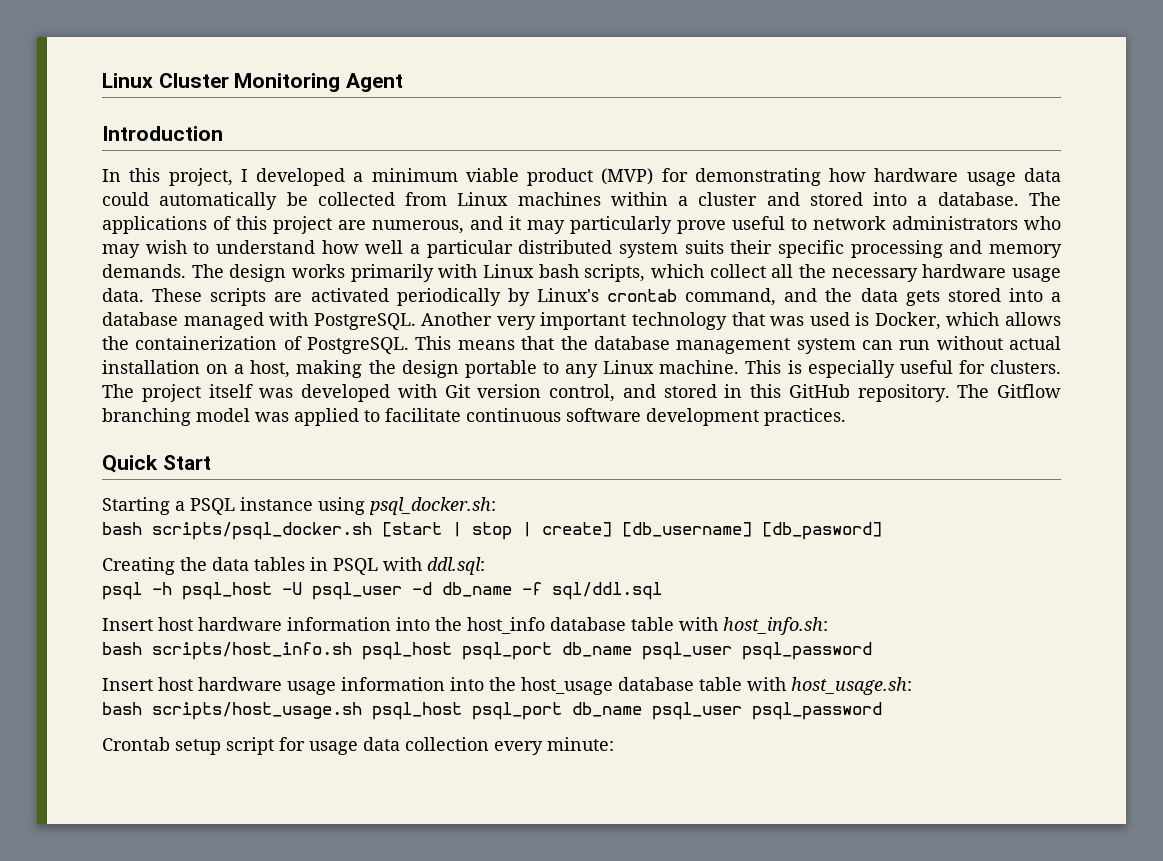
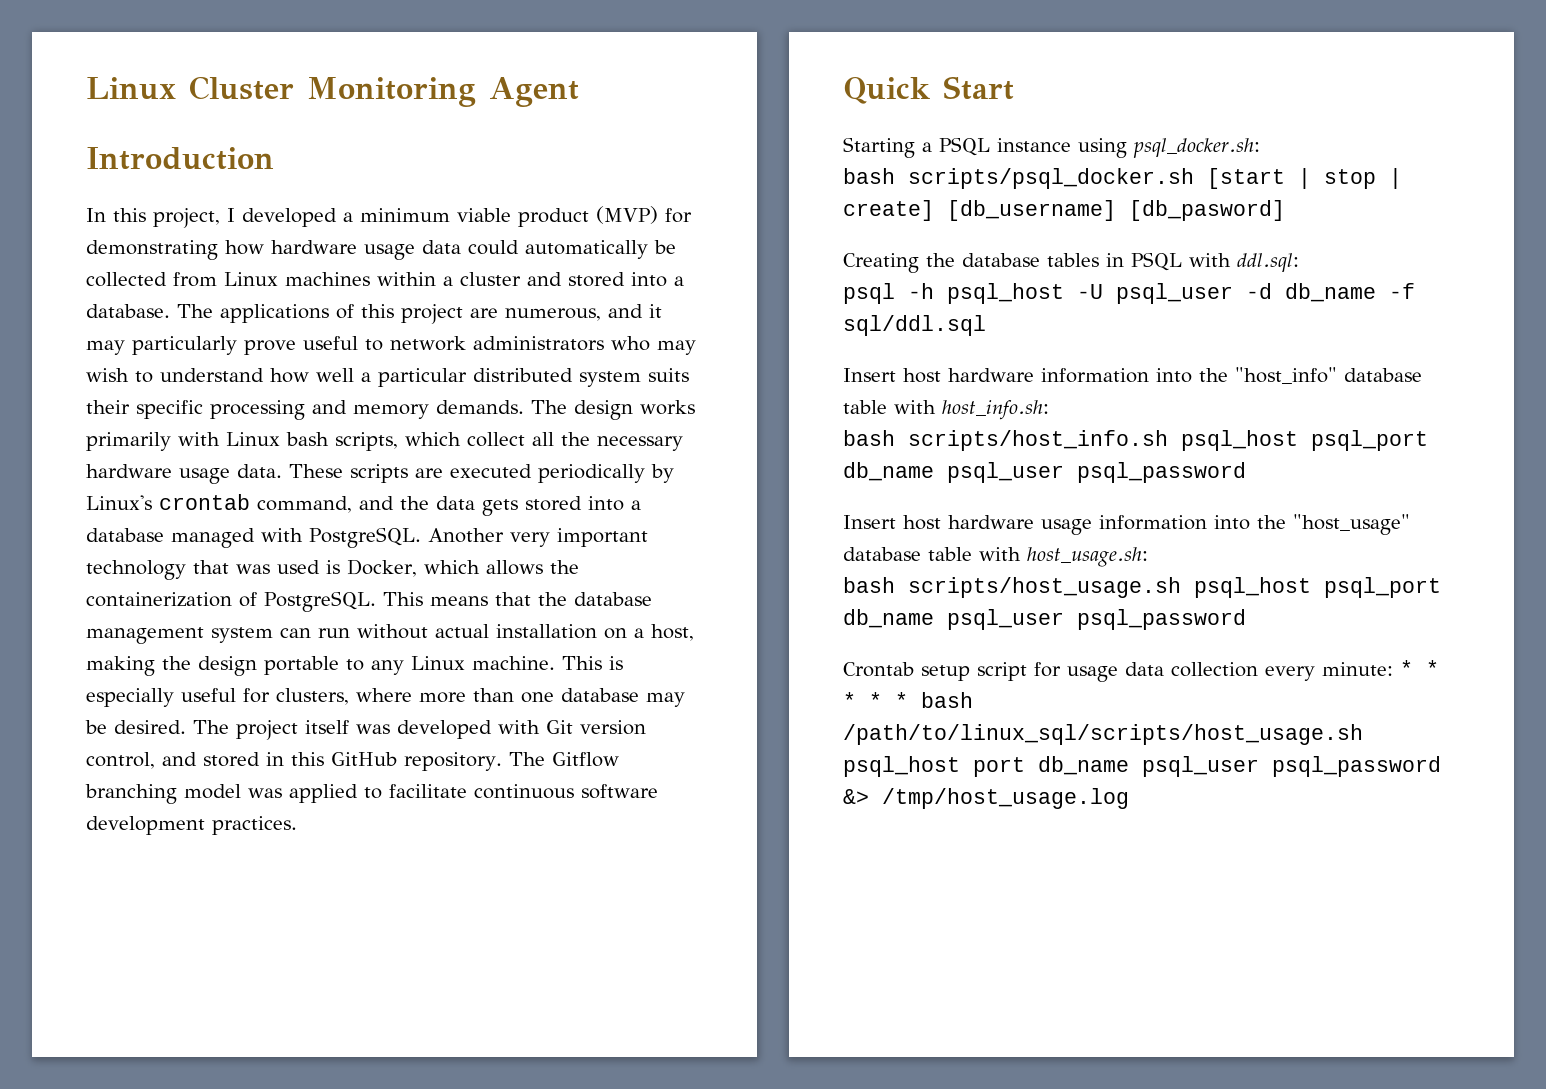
- These scripts are activated periodically by Linux's crontab command, and the data gets stored into a database managed with PostgreSQL.
+ These scripts are executed periodically by Linux's crontab command, and the data gets stored into a database managed with PostgreSQL.
- This is especially useful for clusters.
+ This is especially useful for clusters, where more than one database may be desired.
- Creating the data tables in PSQL with ddl.sql:
+ Creating the database tables in PSQL with ddl.sql:
- Insert host hardware information into the host_info database table with host_info.sh:
+ Insert host hardware information into the "host_info" database table with host_info.sh:
- Insert host hardware usage information into the host_usage database table with host_usage.sh:
+ Insert host hardware usage information into the "host_usage" database table with host_usage.sh:
- Crontab setup script for usage data collection every minute:
+ Crontab setup script for usage data collection every minute: * * * * * bash /path/to/linux_sql/scripts/host_usage.sh psql_host port db_name psql_user psql_password &> /tmp/host_usage.log

